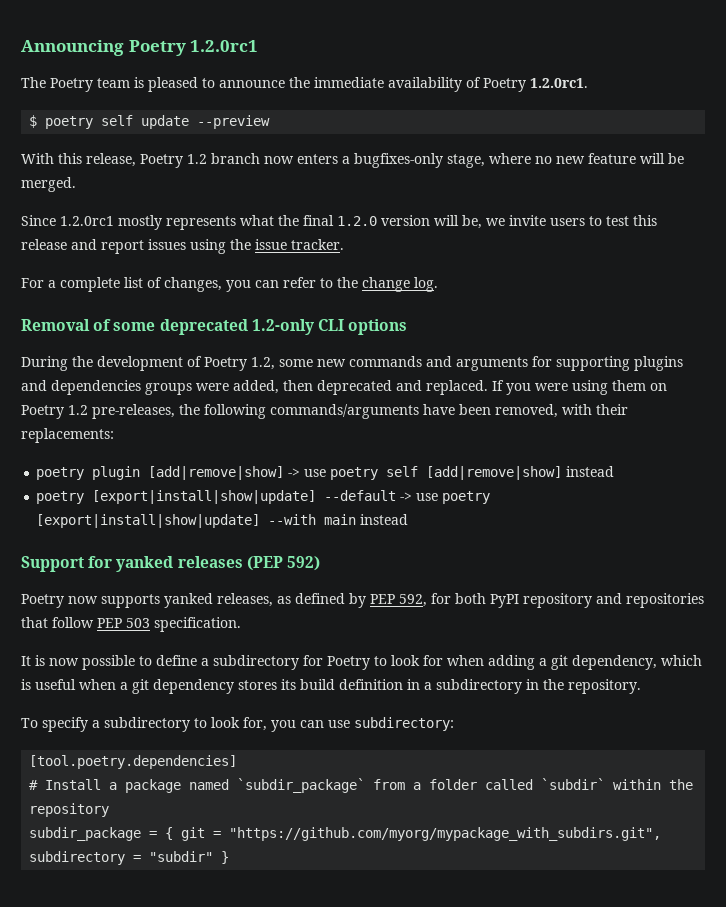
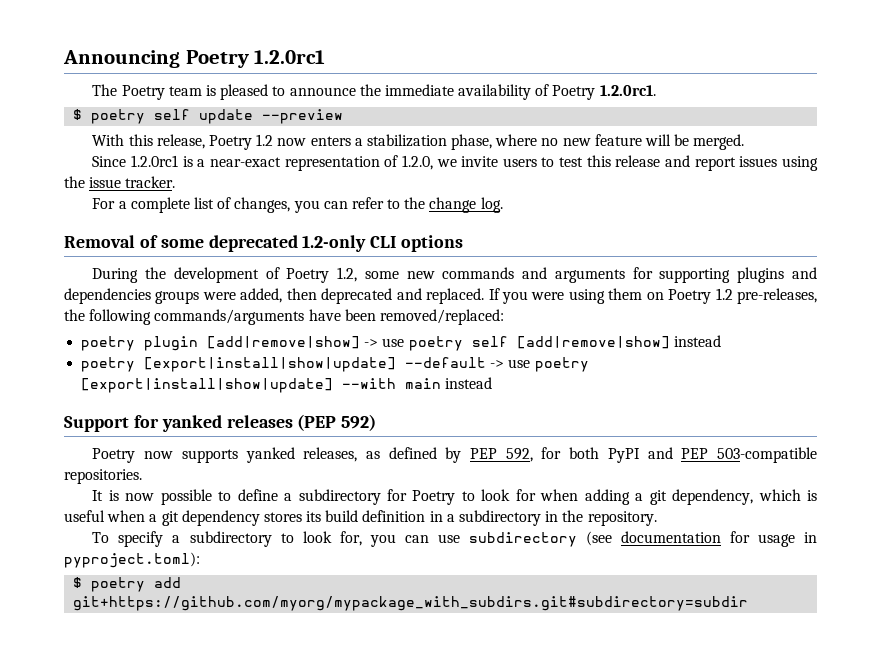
- With this release, Poetry 1.2 branch now enters a bugfixes-only stage, where no new feature will be merged.
+ With this release, Poetry 1.2 now enters a stabilization phase, where no new feature will be merged.
- Since 1.2.0rc1 mostly represents what the final 1.2.0 version will be, we invite users to test this release and report issues using the issue tracker.
+ Since 1.2.0rc1 is a near-exact representation of 1.2.0, we invite users to test this release and report issues using the issue tracker.
- If you were using them on Poetry 1.2 pre-releases, the following commands/arguments have been removed, with their replacements:
+ If you were using them on Poetry 1.2 pre-releases, the following commands/arguments have been removed/replaced:
- Poetry now supports yanked releases, as defined by PEP 592, for both PyPI repository and repositories that follow PEP 503 specification.
+ Poetry now supports yanked releases, as defined by PEP 592, for both PyPI and PEP 503-compatible repositories.
- To specify a subdirectory to look for, you can use subdirectory:
- [tool.poetry.dependencies]
- # Install a package named `subdir_package` from a folder called `subdir` within the repository
- subdir_package = { git = "https://github.com/myorg/mypackage_with_subdirs.git", subdirectory = "subdir" }
+ To specify a subdirectory to look for, you can use subdirectory (see documentation for usage in pyproject.toml):
+ $ poetry add git+https://github.com/myorg/mypackage_with_subdirs.git#subdirectory=subdir

